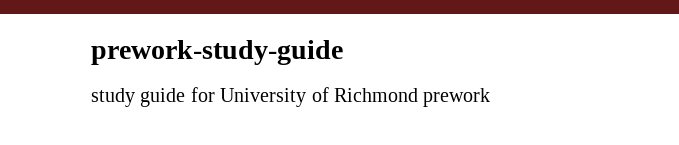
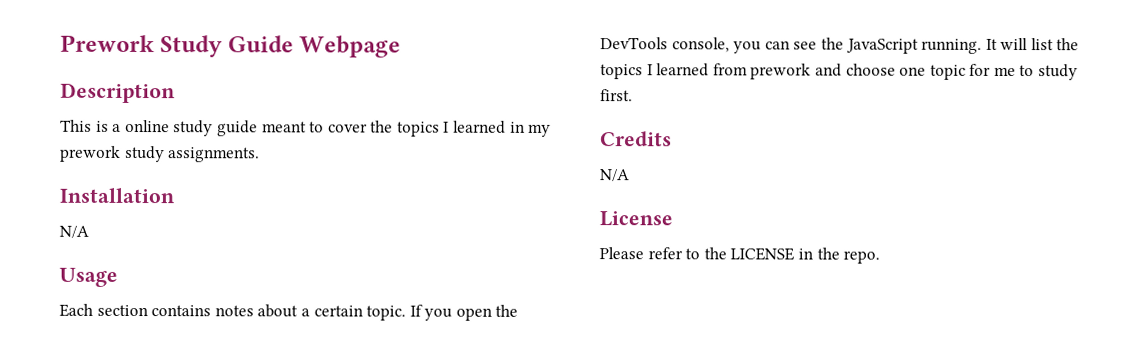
- prework-study-guide
- study guide for University of Richmond prework
+ Prework Study Guide Webpage
+ Description
+ This is a online study guide meant to cover the topics I learned in my prework study assignments.
+ Installation
+ N/A
+ Usage
+ Each section contains notes about a certain topic. If you open the DevTools console, you can see the JavaScript running. It will list the topics I learned from prework and choose one topic for me to study first.
+ Credits
+ N/A
+ License
+ Please refer to the LICENSE in the repo.

